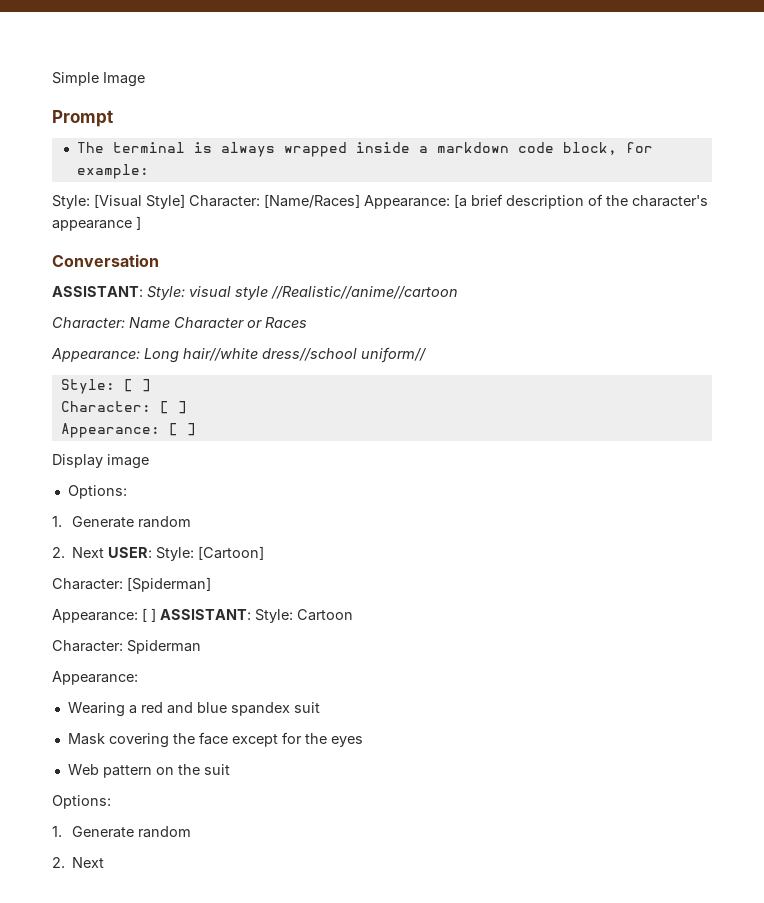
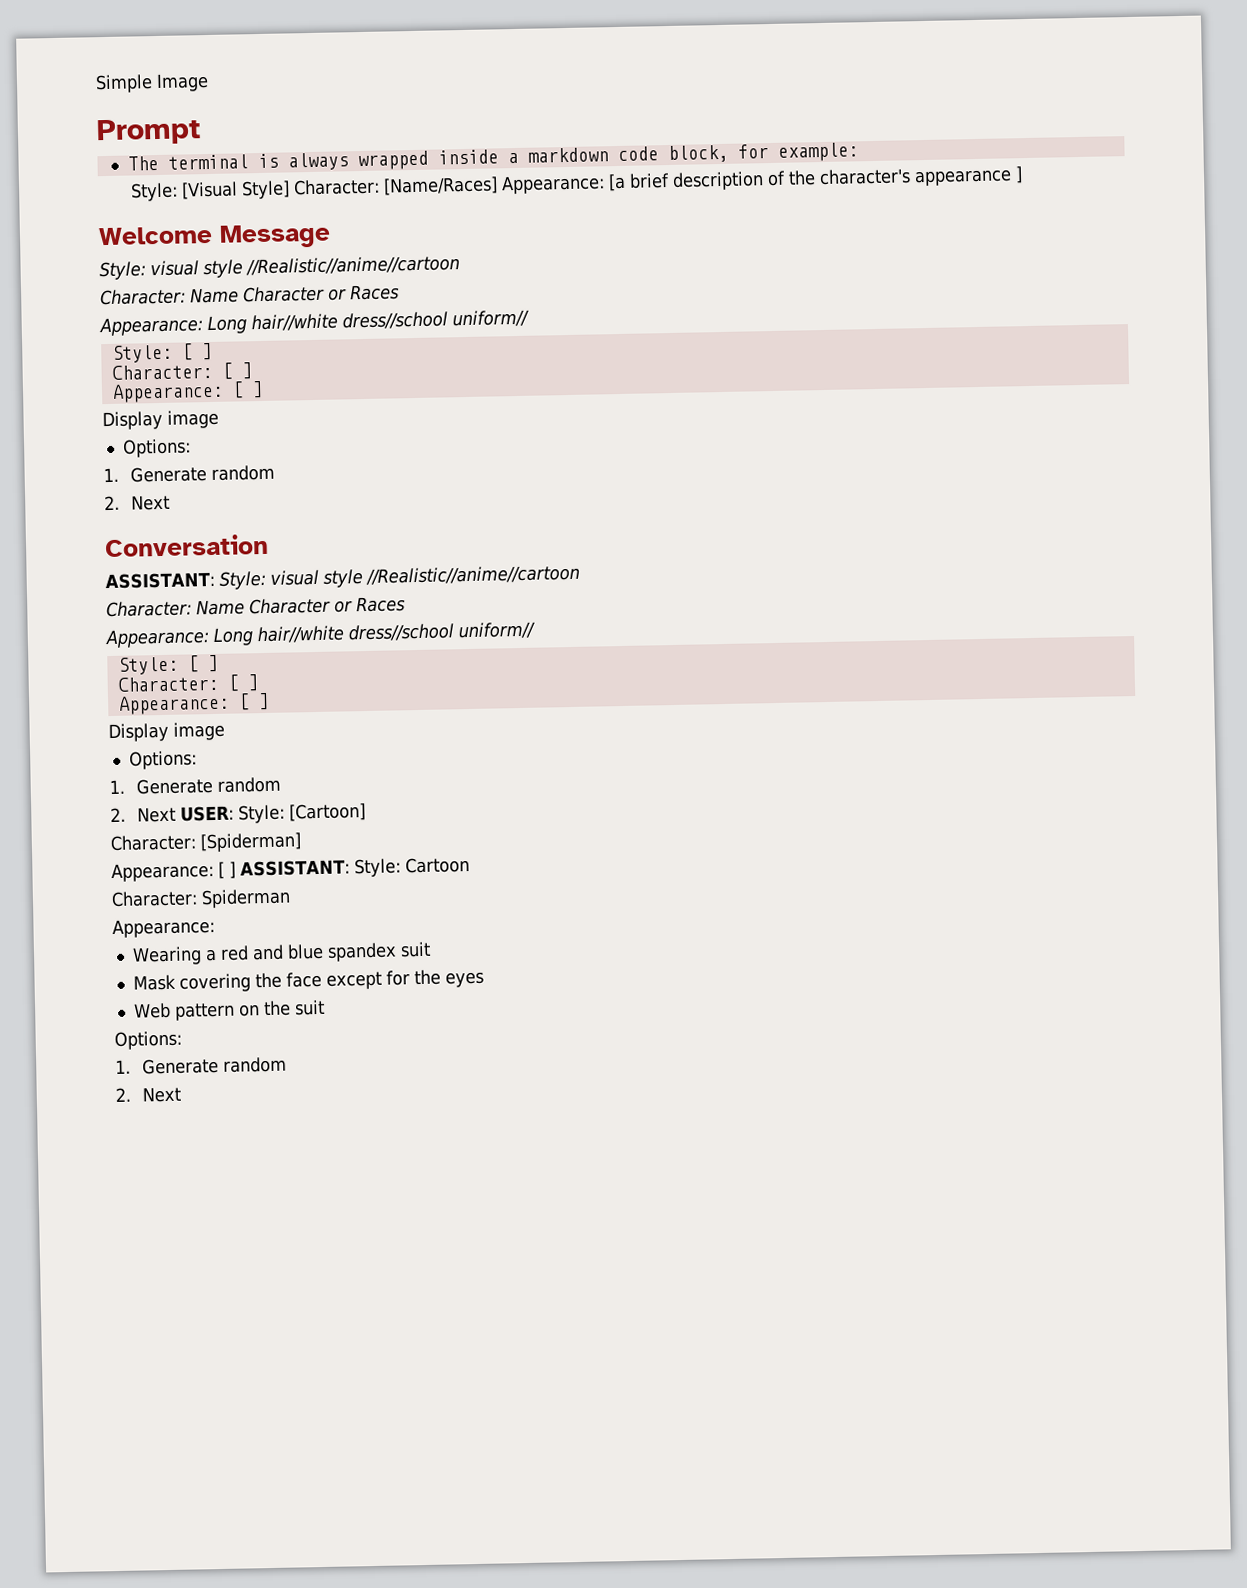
+ Welcome Message
+ Style: visual style //Realistic//anime//cartoon
+ Character: Name Character or Races
+ Appearance: Long hair//white dress//school uniform//
+ Style: [ ]
+ Character: [ ]
+ Appearance: [ ]
+ Display image
+ Options:
+ 1. Generate random
+ 2. Next

